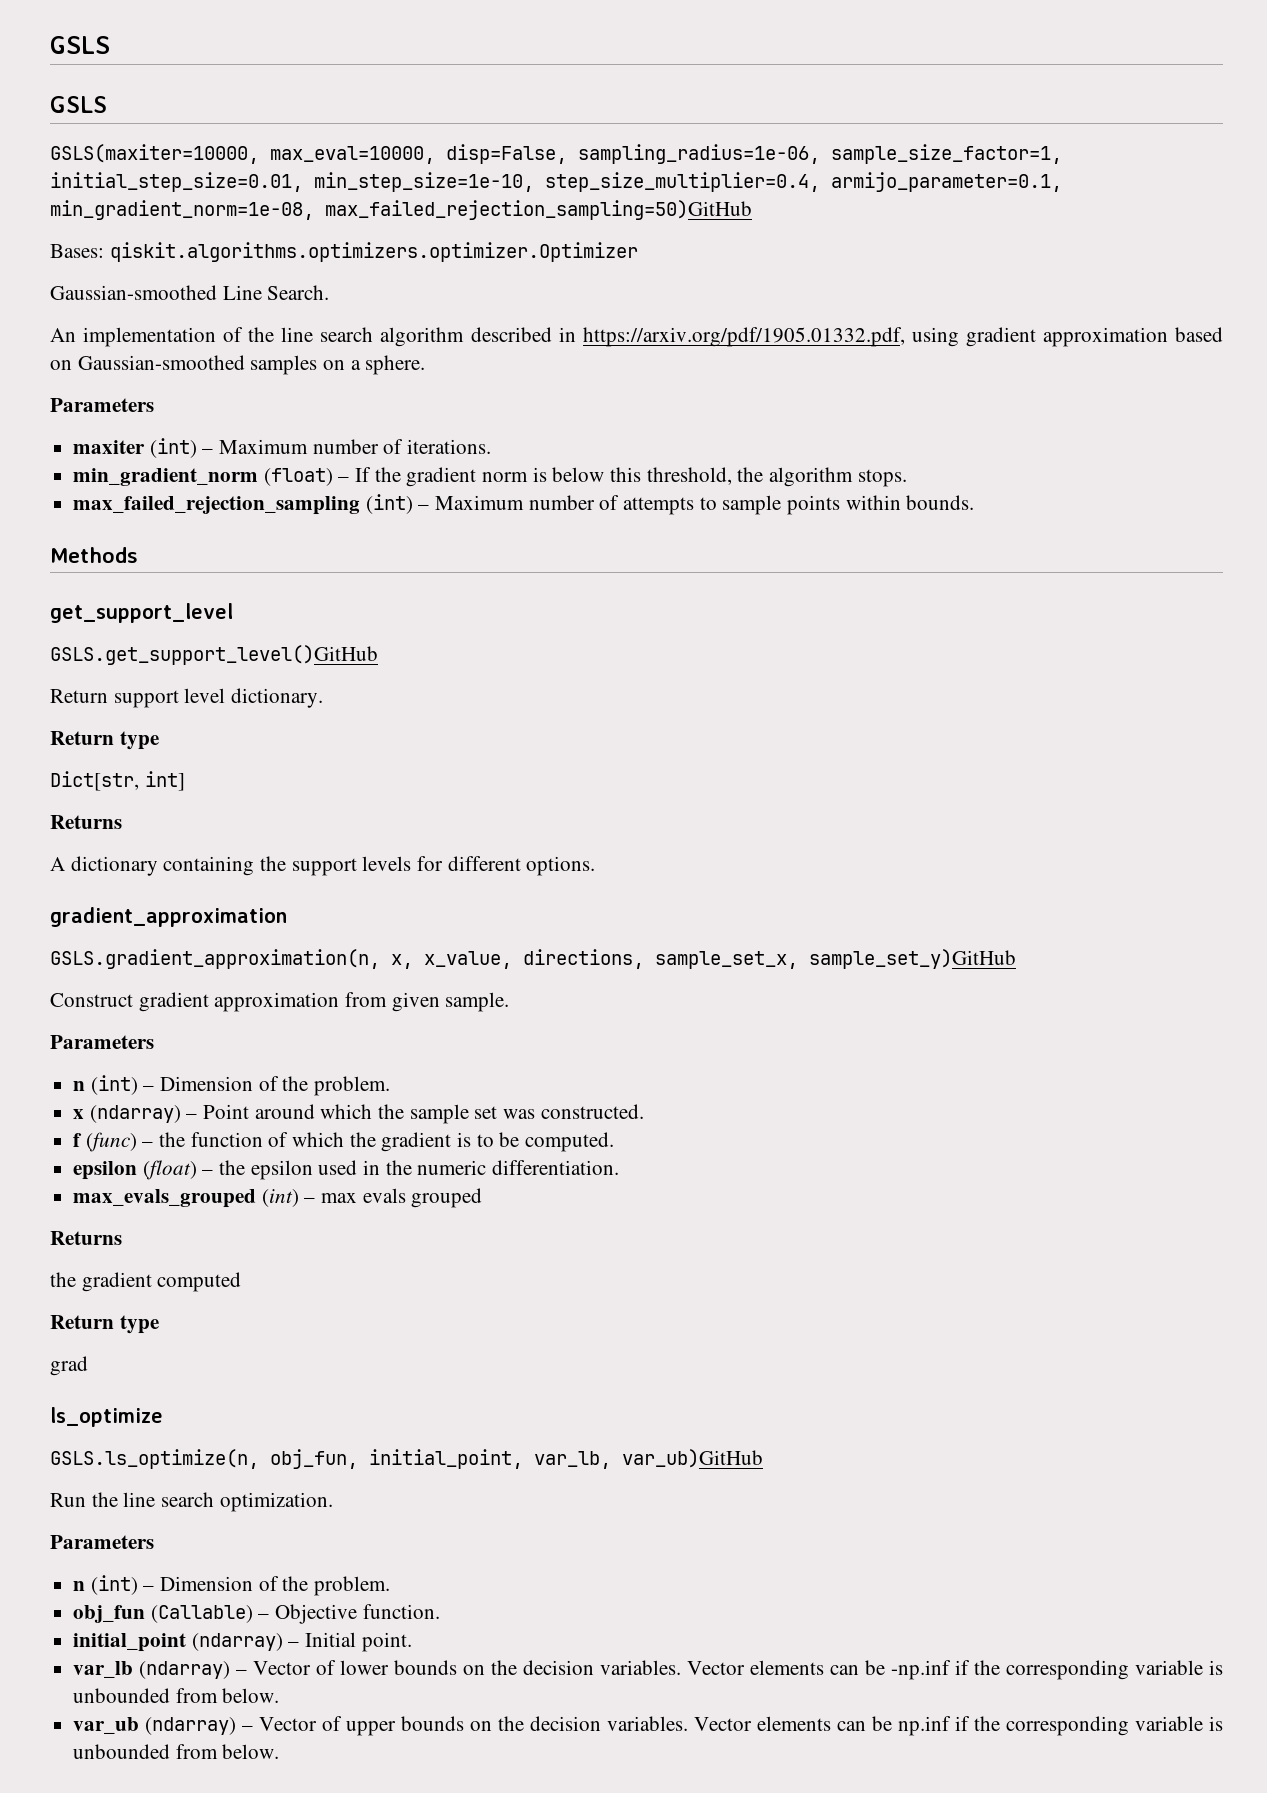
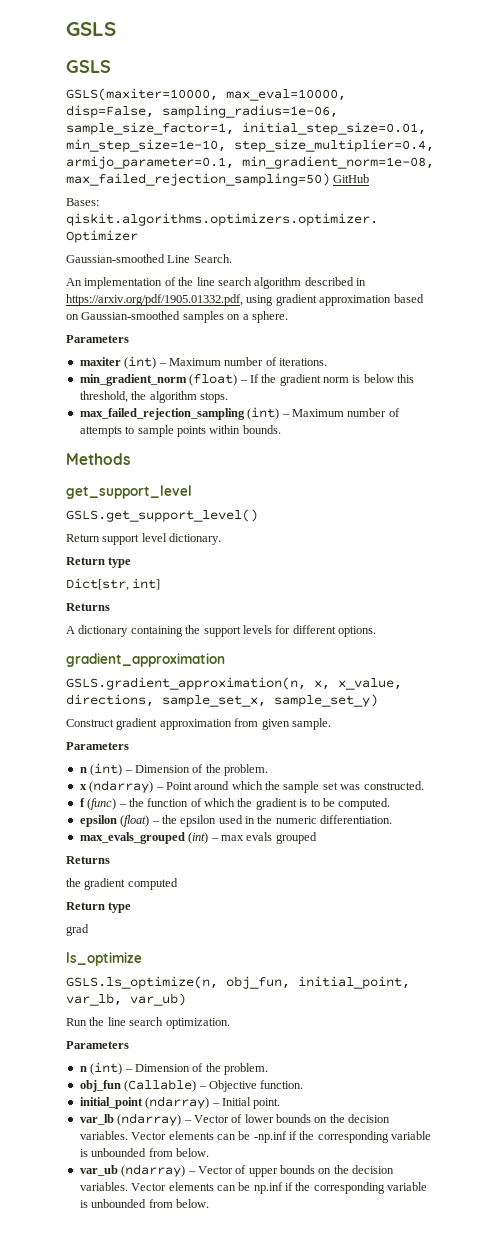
- GSLS(maxiter=10000, max_eval=10000, disp=False, sampling_radius=1e-06, sample_size_factor=1, initial_step_size=0.01, min_step_size=1e-10, step_size_multiplier=0.4, armijo_parameter=0.1, min_gradient_norm=1e-08, max_failed_rejection_sampling=50)GitHub
+ GSLS(maxiter=10000, max_eval=10000, disp=False, sampling_radius=1e-06, sample_size_factor=1, initial_step_size=0.01, min_step_size=1e-10, step_size_multiplier=0.4, armijo_parameter=0.1, min_gradient_norm=1e-08, max_failed_rejection_sampling=50) GitHub
- GSLS.get_support_level()GitHub
+ GSLS.get_support_level()
- GSLS.gradient_approximation(n, x, x_value, directions, sample_set_x, sample_set_y)GitHub
+ GSLS.gradient_approximation(n, x, x_value, directions, sample_set_x, sample_set_y)
- GSLS.ls_optimize(n, obj_fun, initial_point, var_lb, var_ub)GitHub
+ GSLS.ls_optimize(n, obj_fun, initial_point, var_lb, var_ub)

